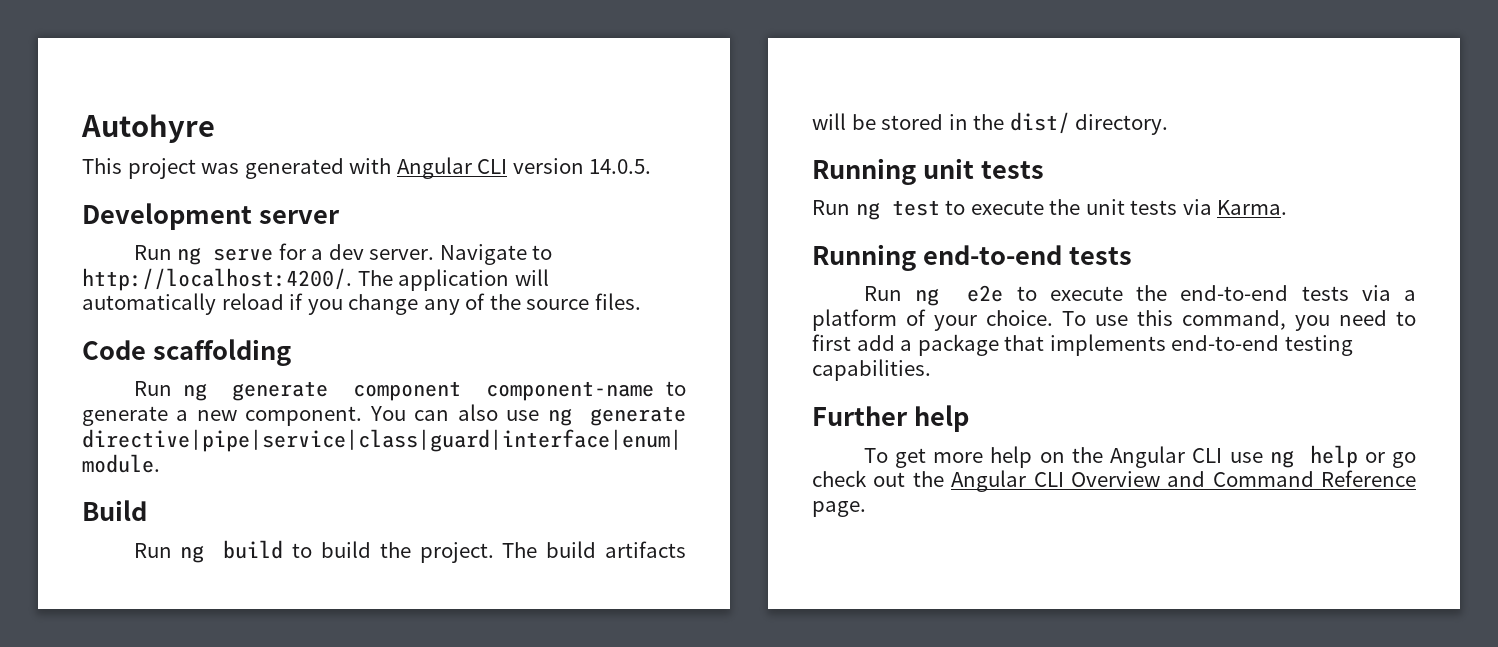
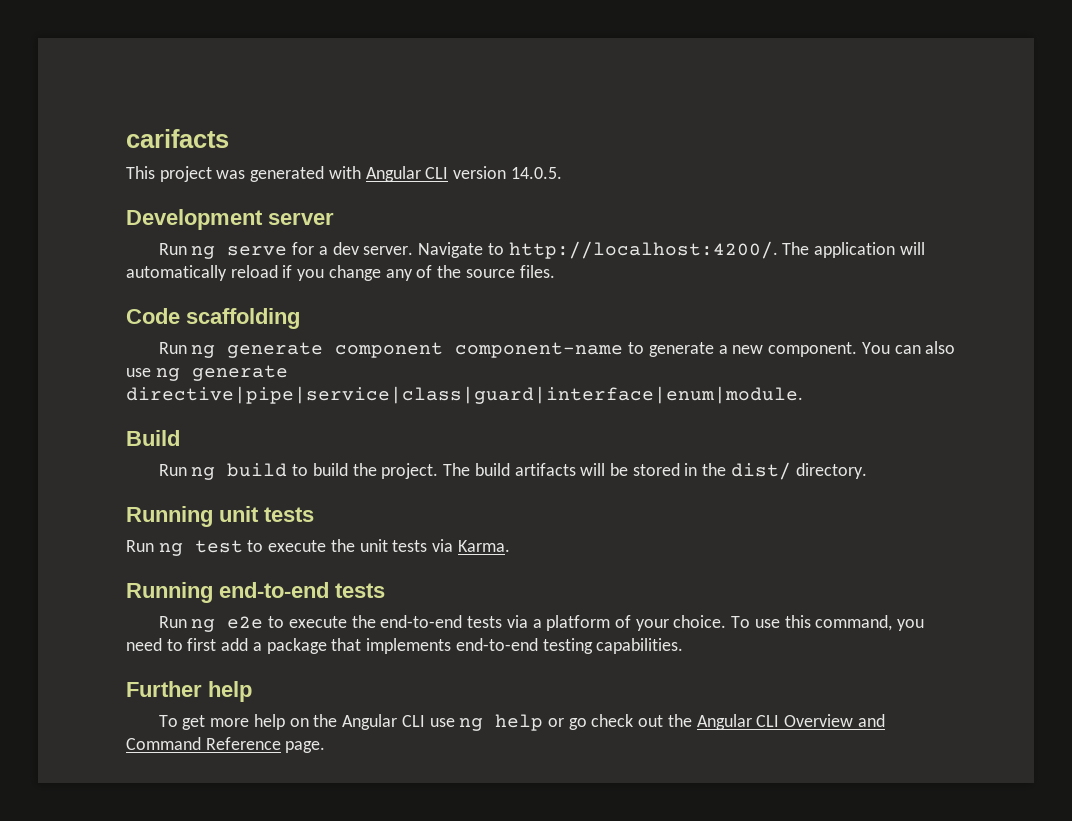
- Autohyre
+ carifacts

